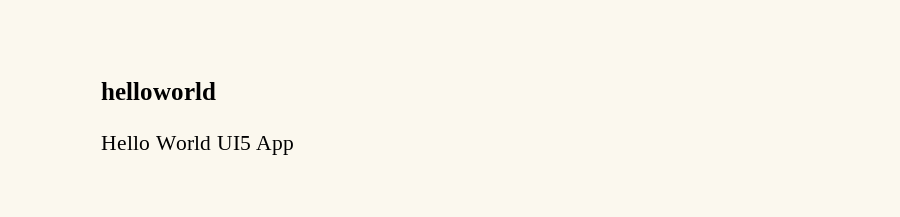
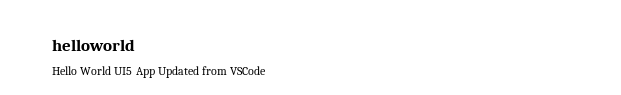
- Hello World UI5 App
+ Hello World UI5 App Updated from VSCode

